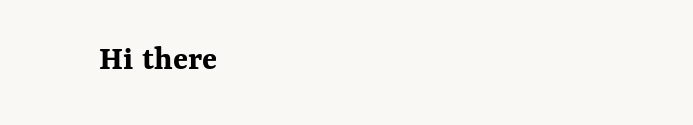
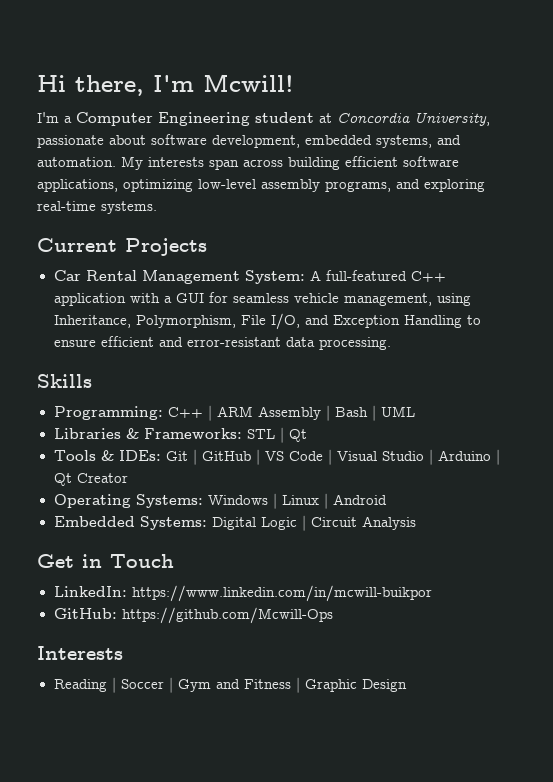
- Hi there
+ Hi there, I'm Mcwill!
+ I'm a Computer Engineering student at Concordia University, passionate about software development, embedded systems, and automation. My interests span across building efficient software applications, optimizing low-level assembly programs, and exploring real-time systems.
+ Current Projects
+ Car Rental Management System: A full-featured C++ application with a GUI for seamless vehicle management, using Inheritance, Polymorphism, File I/O, and Exception Handling to ensure efficient and error-resistant data processing.
+ Skills
+ Programming: C++ | ARM Assembly | Bash | UML
+ Libraries & Frameworks: STL | Qt
+ Tools & IDEs: Git | GitHub | VS Code | Visual Studio | Arduino | Qt Creator
+ Operating Systems: Windows | Linux | Android
+ Embedded Systems: Digital Logic | Circuit Analysis
+ Get in Touch
+ LinkedIn: https://www.linkedin.com/in/mcwill-buikpor
+ GitHub: https://github.com/Mcwill-Ops
+ Interests
+ Reading | Soccer | Gym and Fitness | Graphic Design

